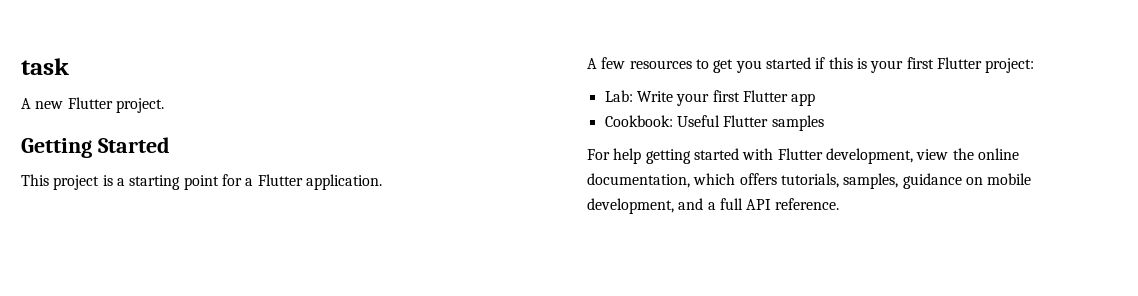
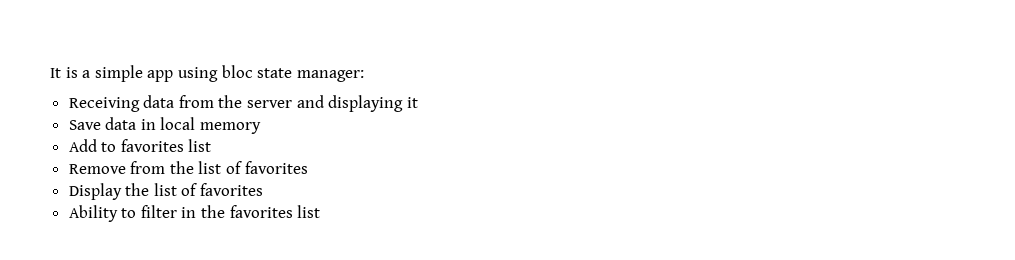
- task
- A new Flutter project.
- Getting Started
- This project is a starting point for a Flutter application.
- A few resources to get you started if this is your first Flutter project:
- Lab: Write your first Flutter app
- Cookbook: Useful Flutter samples
- For help getting started with Flutter development, view the online documentation, which offers tutorials, samples, guidance on mobile development, and a full API reference.
+ It is a simple app using bloc state manager:
+ Receiving data from the server and displaying it
+ Save data in local memory
+ Add to favorites list
+ Remove from the list of favorites
+ Display the list of favorites
+ Ability to filter in the favorites list

